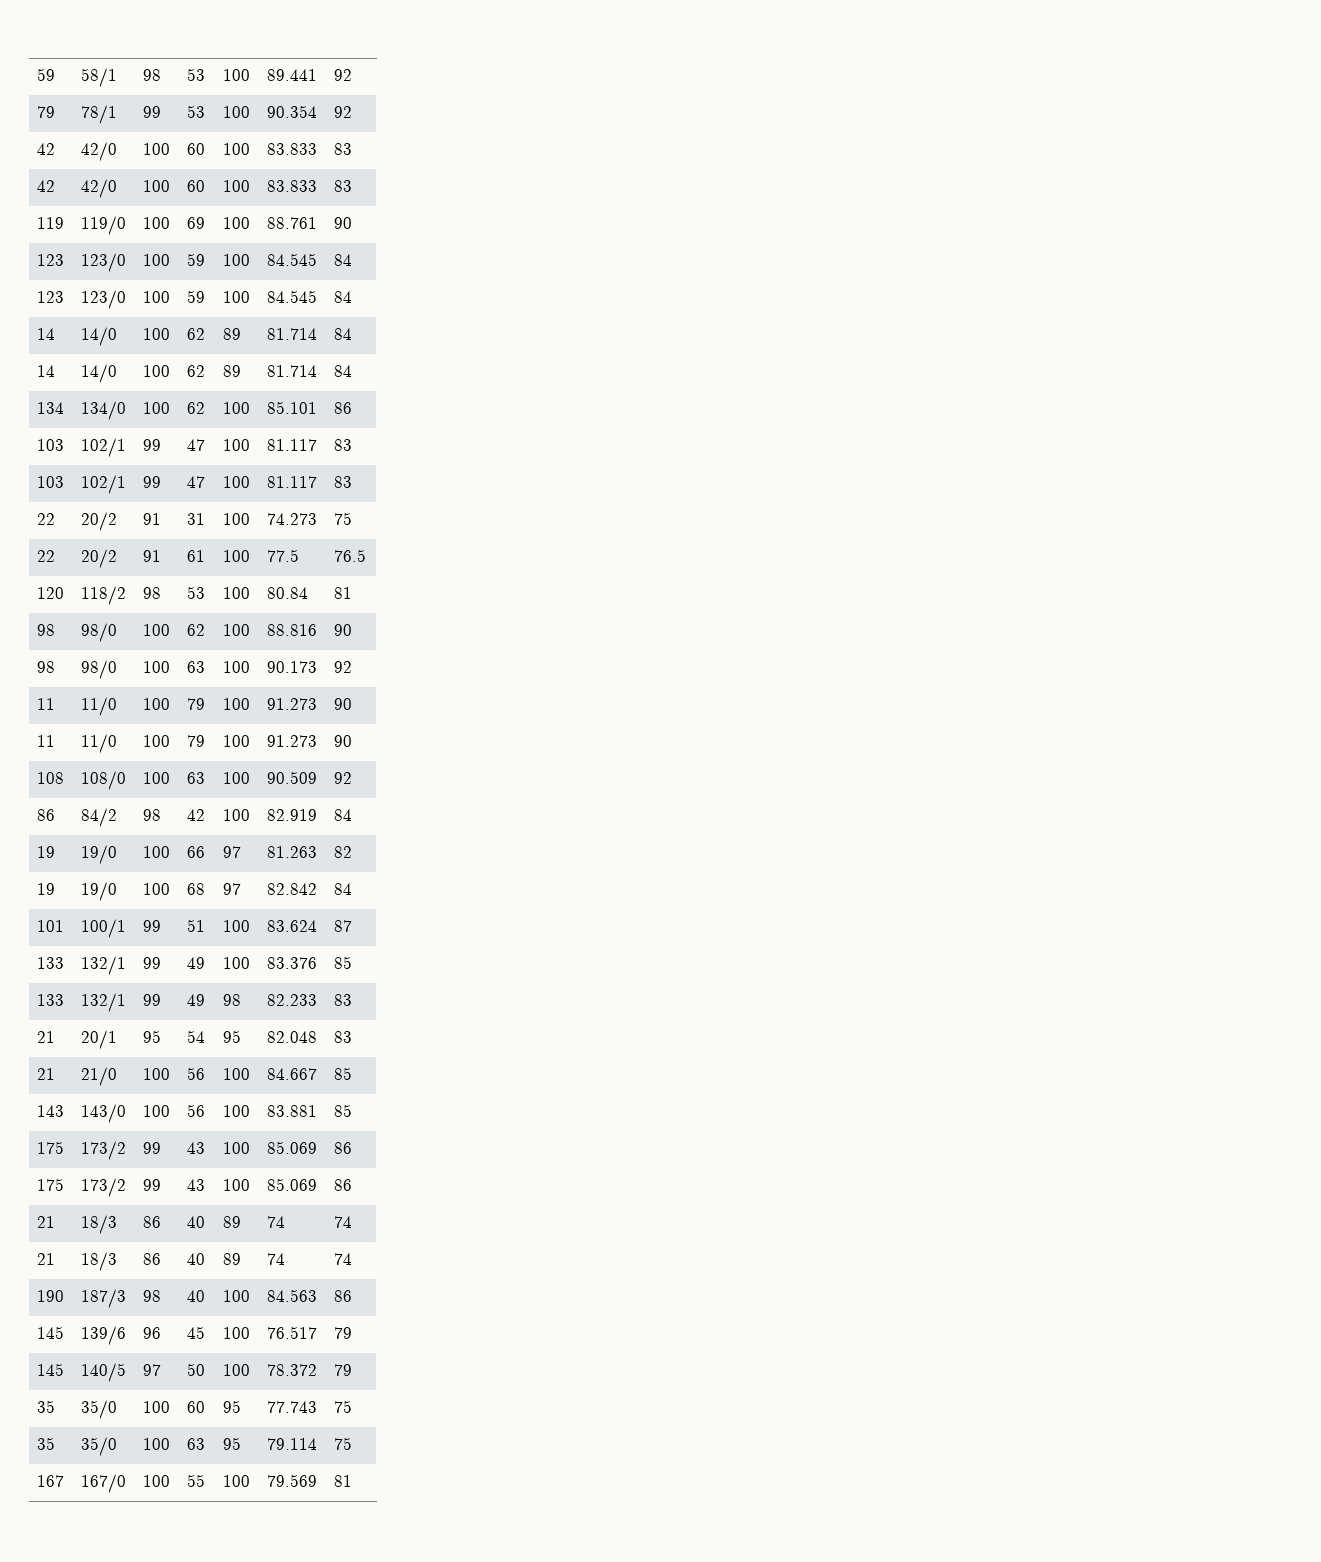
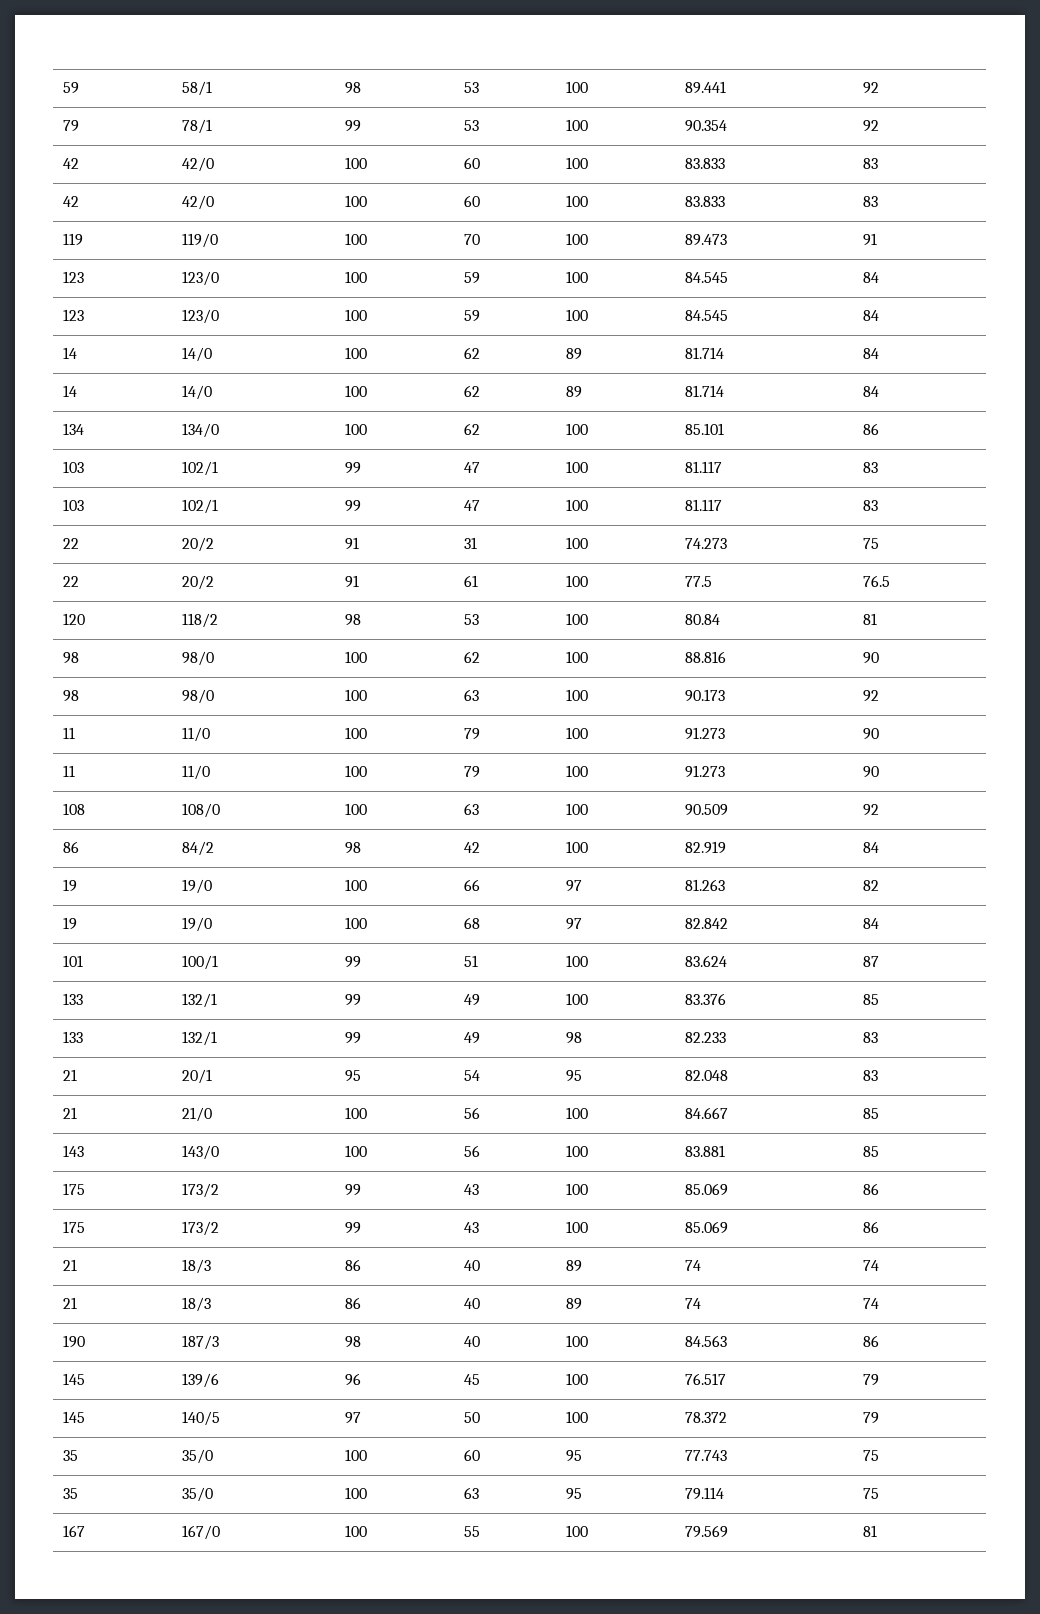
- 119 | 119/0 | 100 | 69 | 100 | 88.761 | 90
+ 119 | 119/0 | 100 | 70 | 100 | 89.473 | 91

